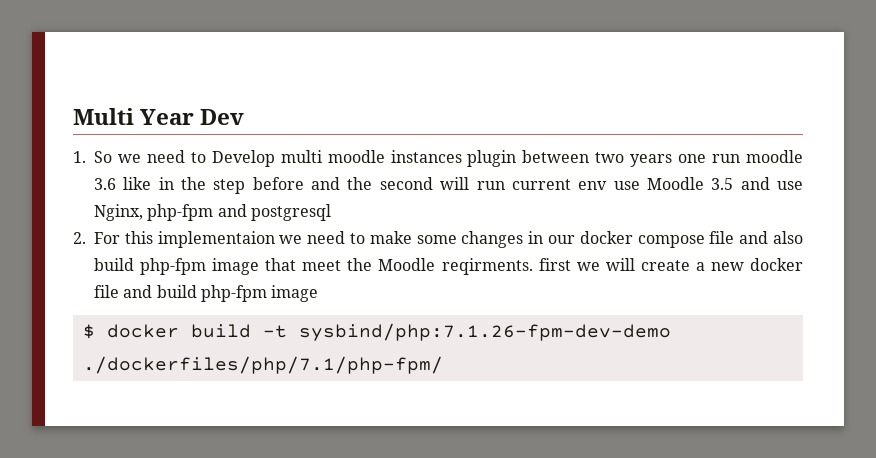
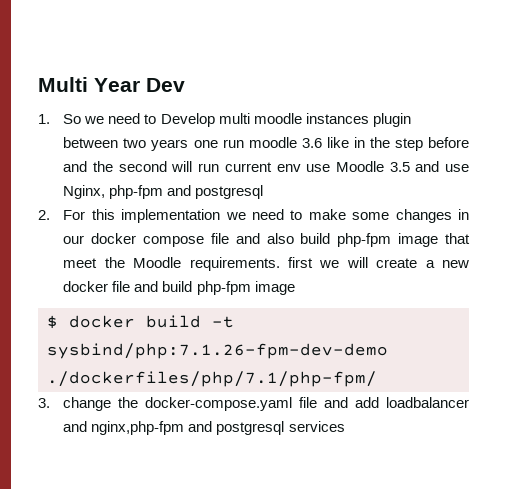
- 2. For this implementaion we need to make some changes in our docker compose file and also build php-fpm image that meet the Moodle reqirments. first we will create a new docker file and build php-fpm image
+ 2. For this implementation we need to make some changes in our docker compose file and also build php-fpm image that meet the Moodle requirements. first we will create a new docker file and build php-fpm image
+ 3. change the docker-compose.yaml file and add loadbalancer and nginx,php-fpm and postgresql services

